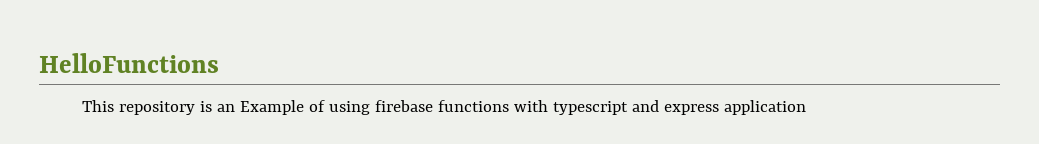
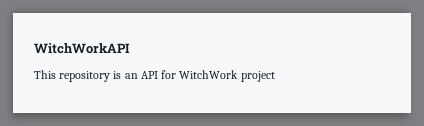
- HelloFunctions
+ WitchWorkAPI
- This repository is an Example of using firebase functions with typescript and express application
+ This repository is an API for WitchWork project

